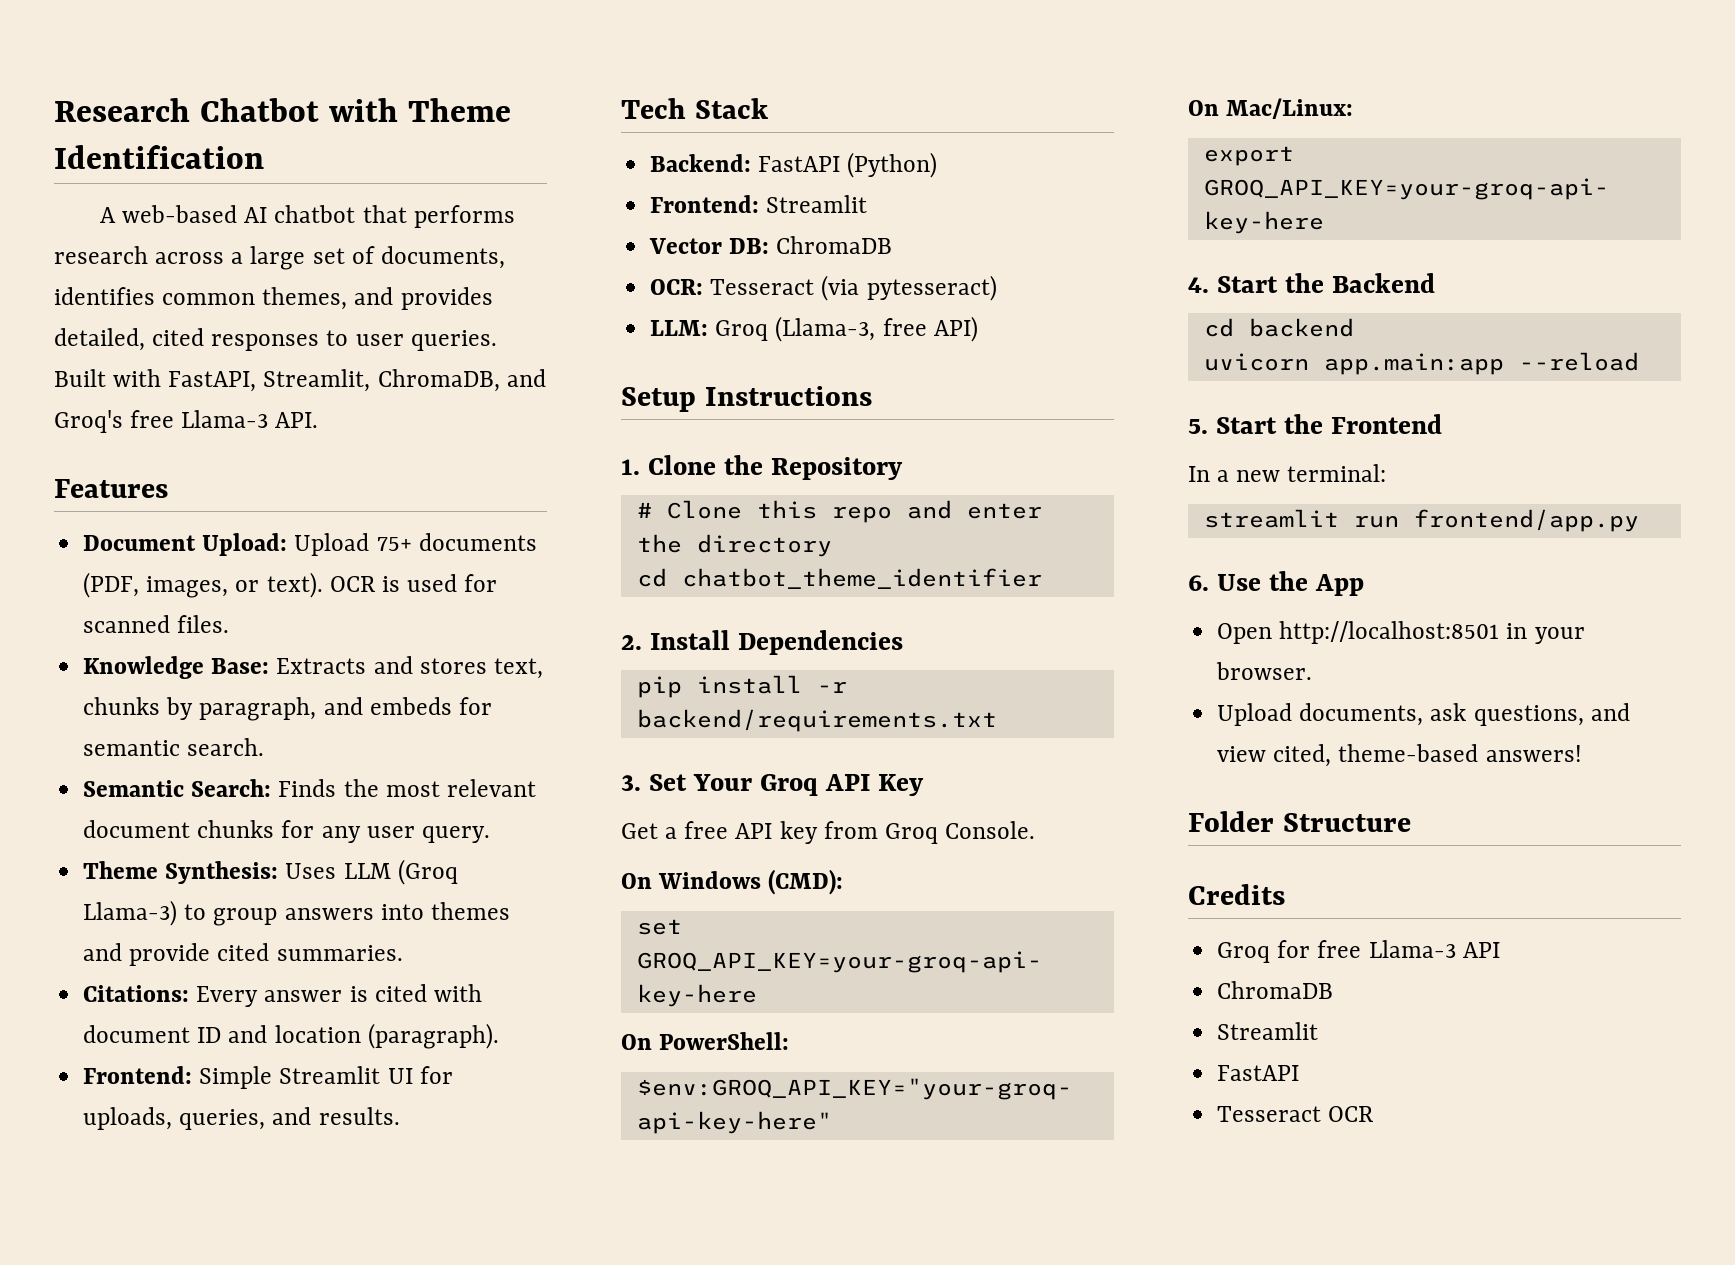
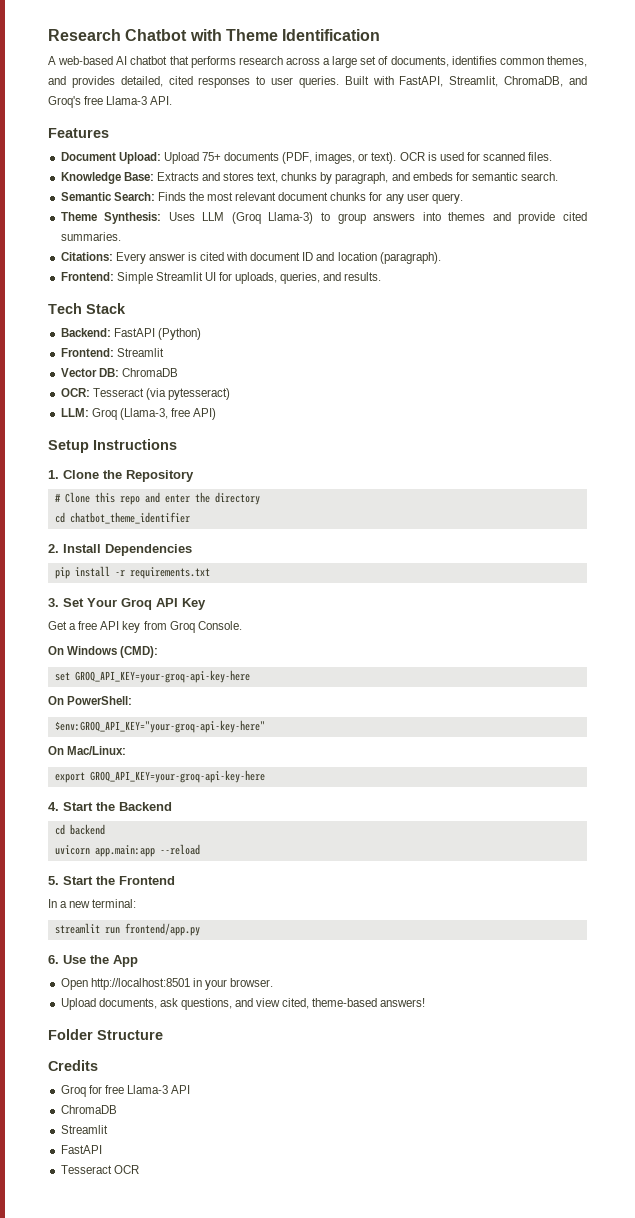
- pip install -r backend/requirements.txt
+ pip install -r requirements.txt

